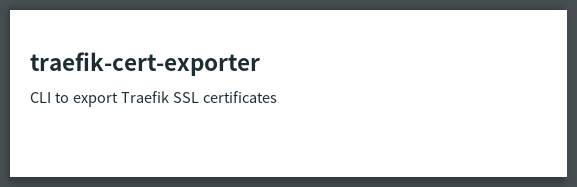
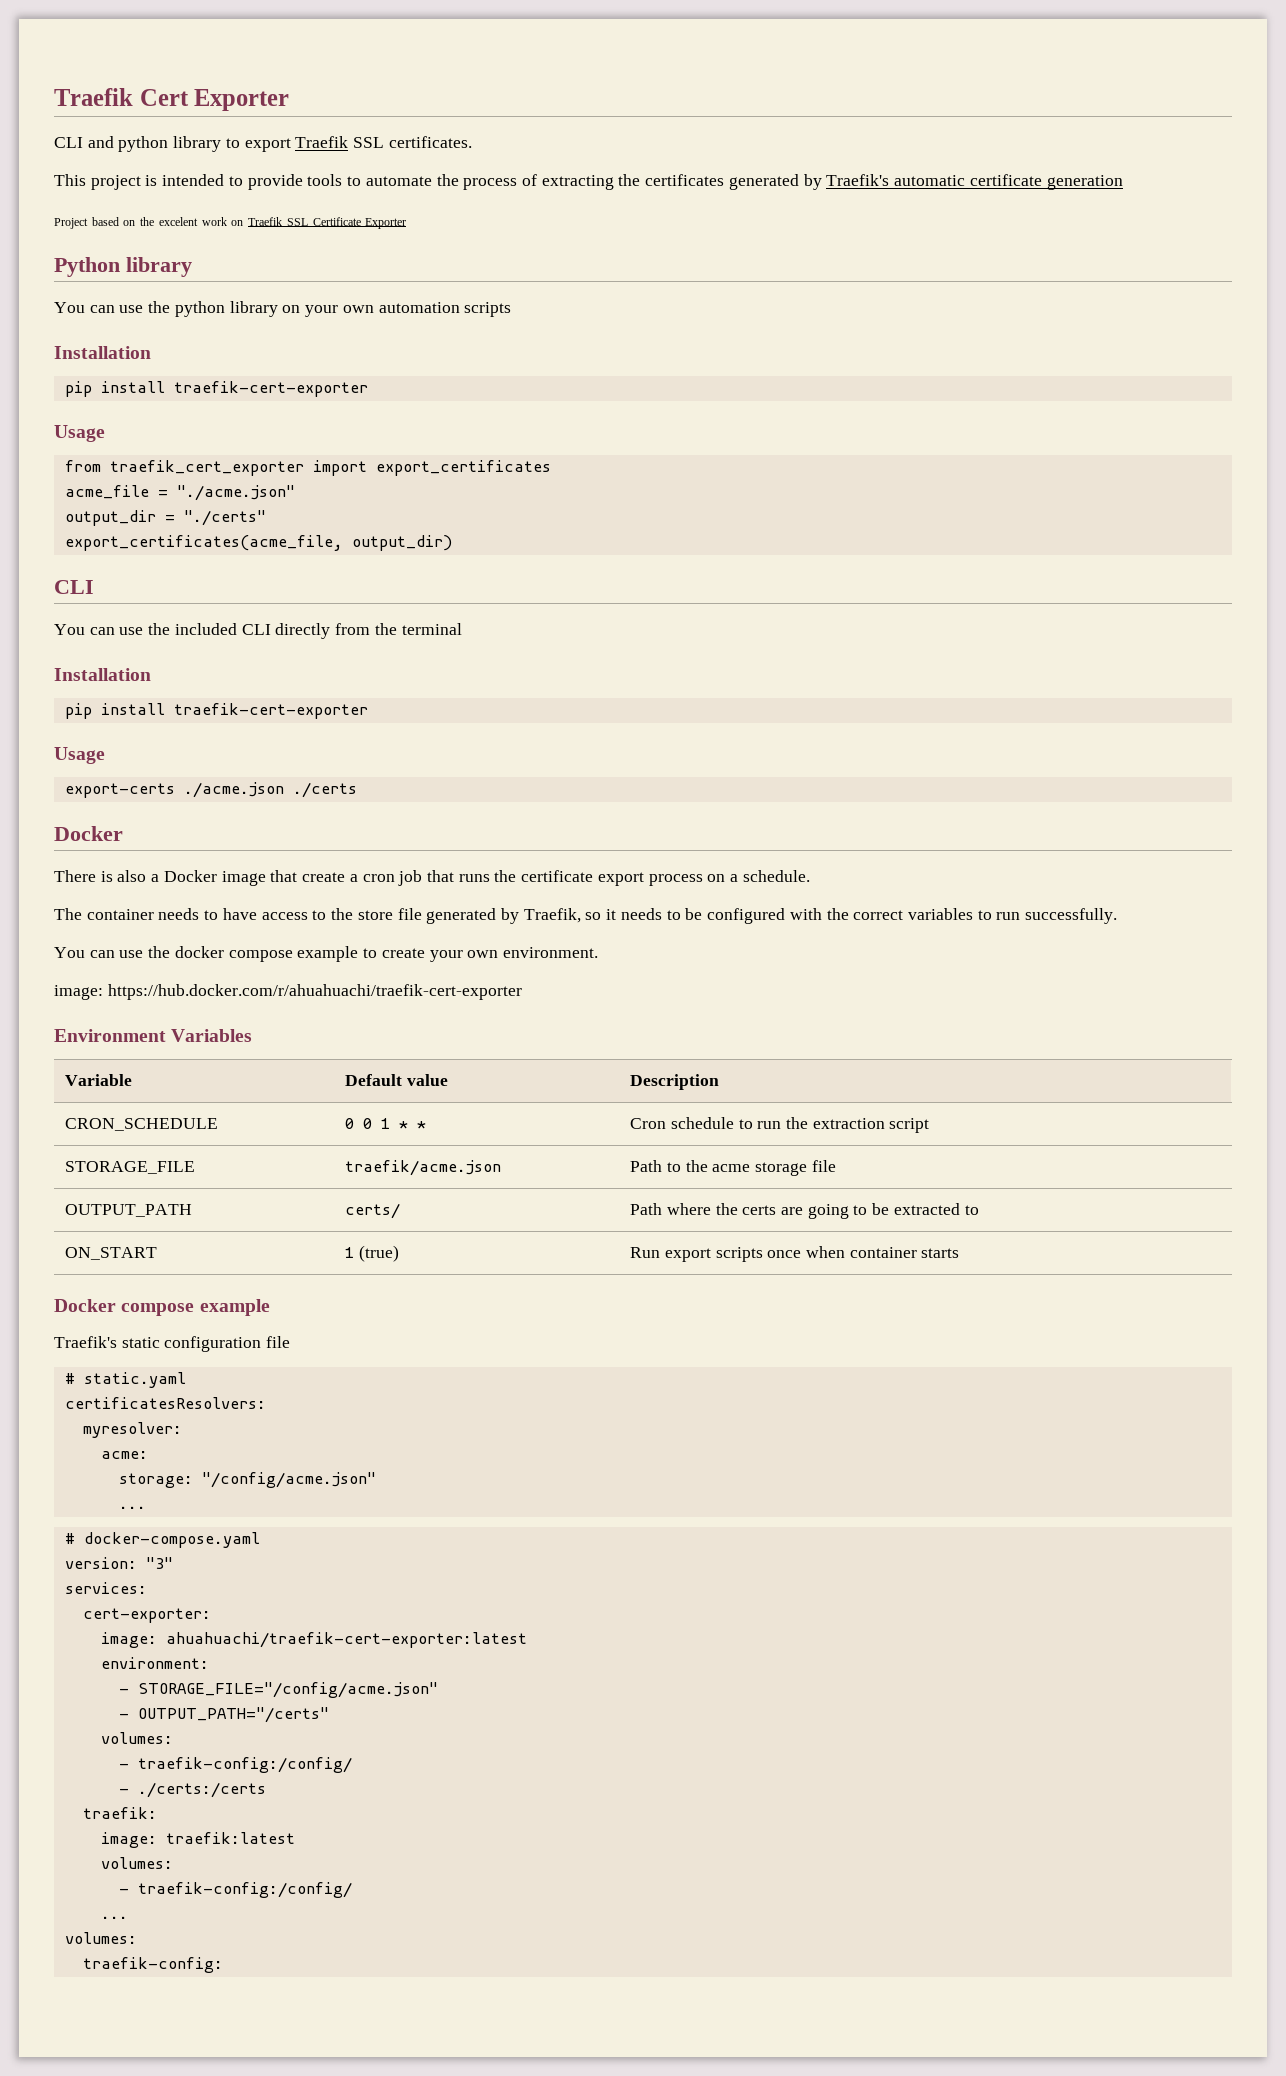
- traefik-cert-exporter
- CLI to export Traefik SSL certificates
+ Traefik Cert Exporter
+ CLI and python library to export Traefik SSL certificates.
+ This project is intended to provide tools to automate the process of extracting the certificates generated by Traefik's automatic certificate generation
+ Project based on the excelent work on Traefik SSL Certificate Exporter
+ Python library
+ You can use the python library on your own automation scripts
+ Installation
+ pip install traefik-cert-exporter
+ Usage
+ from traefik_cert_exporter import export_certificates
+ acme_file = "./acme.json"
+ output_dir = "./certs"
+ export_certificates(acme_file, output_dir)
+ CLI
+ You can use the included CLI directly from the terminal
+ Installation
+ pip install traefik-cert-exporter
+ Usage
+ export-certs ./acme.json ./certs
+ Docker
+ There is also a Docker image that create a cron job that runs the certificate export process on a schedule.
+ The container needs to have access to the store file generated by Traefik, so it needs to be configured with the correct variables to run successfully.
+ You can use the docker compose example to create your own environment.
+ image: https://hub.docker.com/r/ahuahuachi/traefik-cert-exporter
+ Environment Variables
+ Variable | Default value | Description
+ CRON_SCHEDULE | 0 0 1 * * | Cron schedule to run the extraction script
+ STORAGE_FILE | traefik/acme.json | Path to the acme storage file
+ OUTPUT_PATH | certs/ | Path where the certs are going to be extracted to
+ ON_START | 1 (true) | Run export scripts once when container starts
+ Docker compose example
+ Traefik's static configuration file
+ # static.yaml
+ certificatesResolvers:
+ myresolver:
+ acme:
+ storage: "/config/acme.json"
+ ...
+ # docker-compose.yaml
+ version: "3"
+ services:
+ cert-exporter:
+ image: ahuahuachi/traefik-cert-exporter:latest
+ environment:
+ - STORAGE_FILE="/config/acme.json"
+ - OUTPUT_PATH="/certs"
+ volumes:
+ - traefik-config:/config/
+ - ./certs:/certs
+ traefik:
+ image: traefik:latest
+ volumes:
+ - traefik-config:/config/
+ ...
+ volumes:
+ traefik-config:

